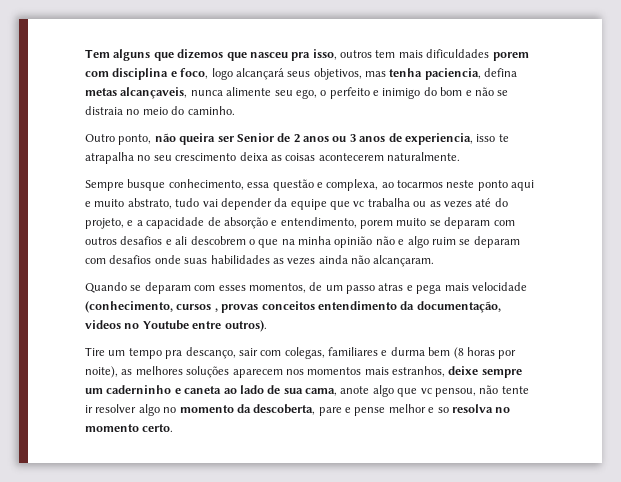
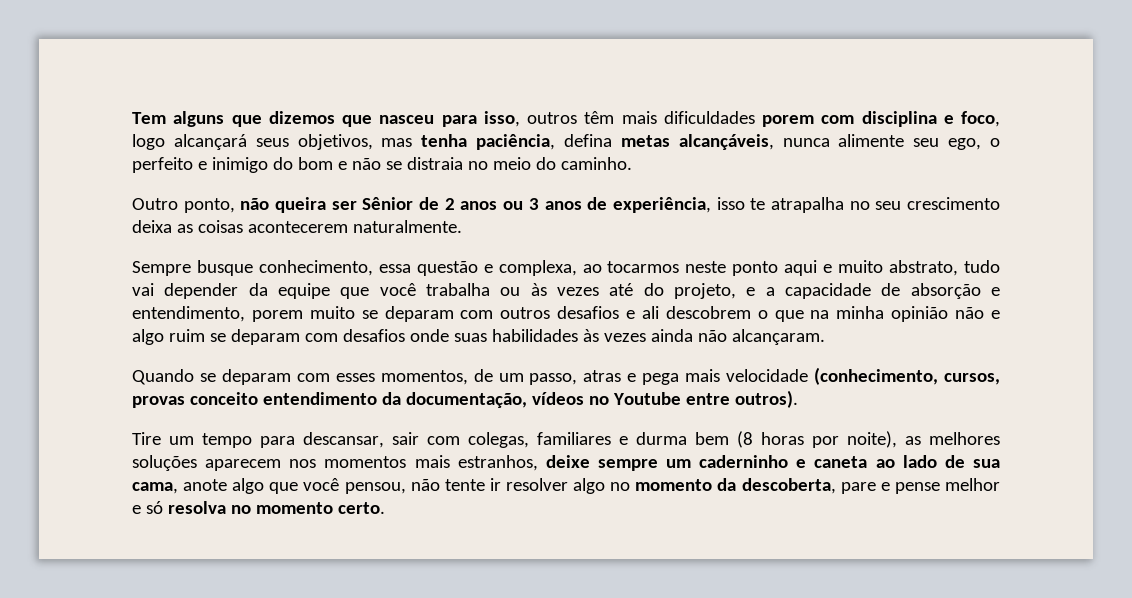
- Tem alguns que dizemos que nasceu pra isso, outros tem mais dificuldades porem com disciplina e foco, logo alcançará seus objetivos, mas tenha paciencia, defina metas alcançaveis, nunca alimente seu ego, o perfeito e inimigo do bom e não se distraia no meio do caminho.
+ Tem alguns que dizemos que nasceu para isso, outros têm mais dificuldades porem com disciplina e foco, logo alcançará seus objetivos, mas tenha paciência, defina metas alcançáveis, nunca alimente seu ego, o perfeito e inimigo do bom e não se distraia no meio do caminho.
- Outro ponto, não queira ser Senior de 2 anos ou 3 anos de experiencia, isso te atrapalha no seu crescimento deixa as coisas acontecerem naturalmente.
+ Outro ponto, não queira ser Sênior de 2 anos ou 3 anos de experiência, isso te atrapalha no seu crescimento deixa as coisas acontecerem naturalmente.
- Sempre busque conhecimento, essa questão e complexa, ao tocarmos neste ponto aqui e muito abstrato, tudo vai depender da equipe que vc trabalha ou as vezes até do projeto, e a capacidade de absorção e entendimento, porem muito se deparam com outros desafios e ali descobrem o que na minha opinião não e algo ruim se deparam com desafios onde suas habilidades as vezes ainda não alcançaram.
+ Sempre busque conhecimento, essa questão e complexa, ao tocarmos neste ponto aqui e muito abstrato, tudo vai depender da equipe que você trabalha ou às vezes até do projeto, e a capacidade de absorção e entendimento, porem muito se deparam com outros desafios e ali descobrem o que na minha opinião não e algo ruim se deparam com desafios onde suas habilidades às vezes ainda não alcançaram.
- Quando se deparam com esses momentos, de um passo atras e pega mais velocidade (conhecimento, cursos , provas conceitos entendimento da documentação, videos no Youtube entre outros).
+ Quando se deparam com esses momentos, de um passo, atras e pega mais velocidade (conhecimento, cursos, provas conceito entendimento da documentação, vídeos no Youtube entre outros).
- Tire um tempo pra descanço, sair com colegas, familiares e durma bem (8 horas por noite), as melhores soluções aparecem nos momentos mais estranhos, deixe sempre um caderninho e caneta ao lado de sua cama, anote algo que vc pensou, não tente ir resolver algo no momento da descoberta, pare e pense melhor e so resolva no momento certo.
+ Tire um tempo para descansar, sair com colegas, familiares e durma bem (8 horas por noite), as melhores soluções aparecem nos momentos mais estranhos, deixe sempre um caderninho e caneta ao lado de sua cama, anote algo que você pensou, não tente ir resolver algo no momento da descoberta, pare e pense melhor e só resolva no momento certo.

